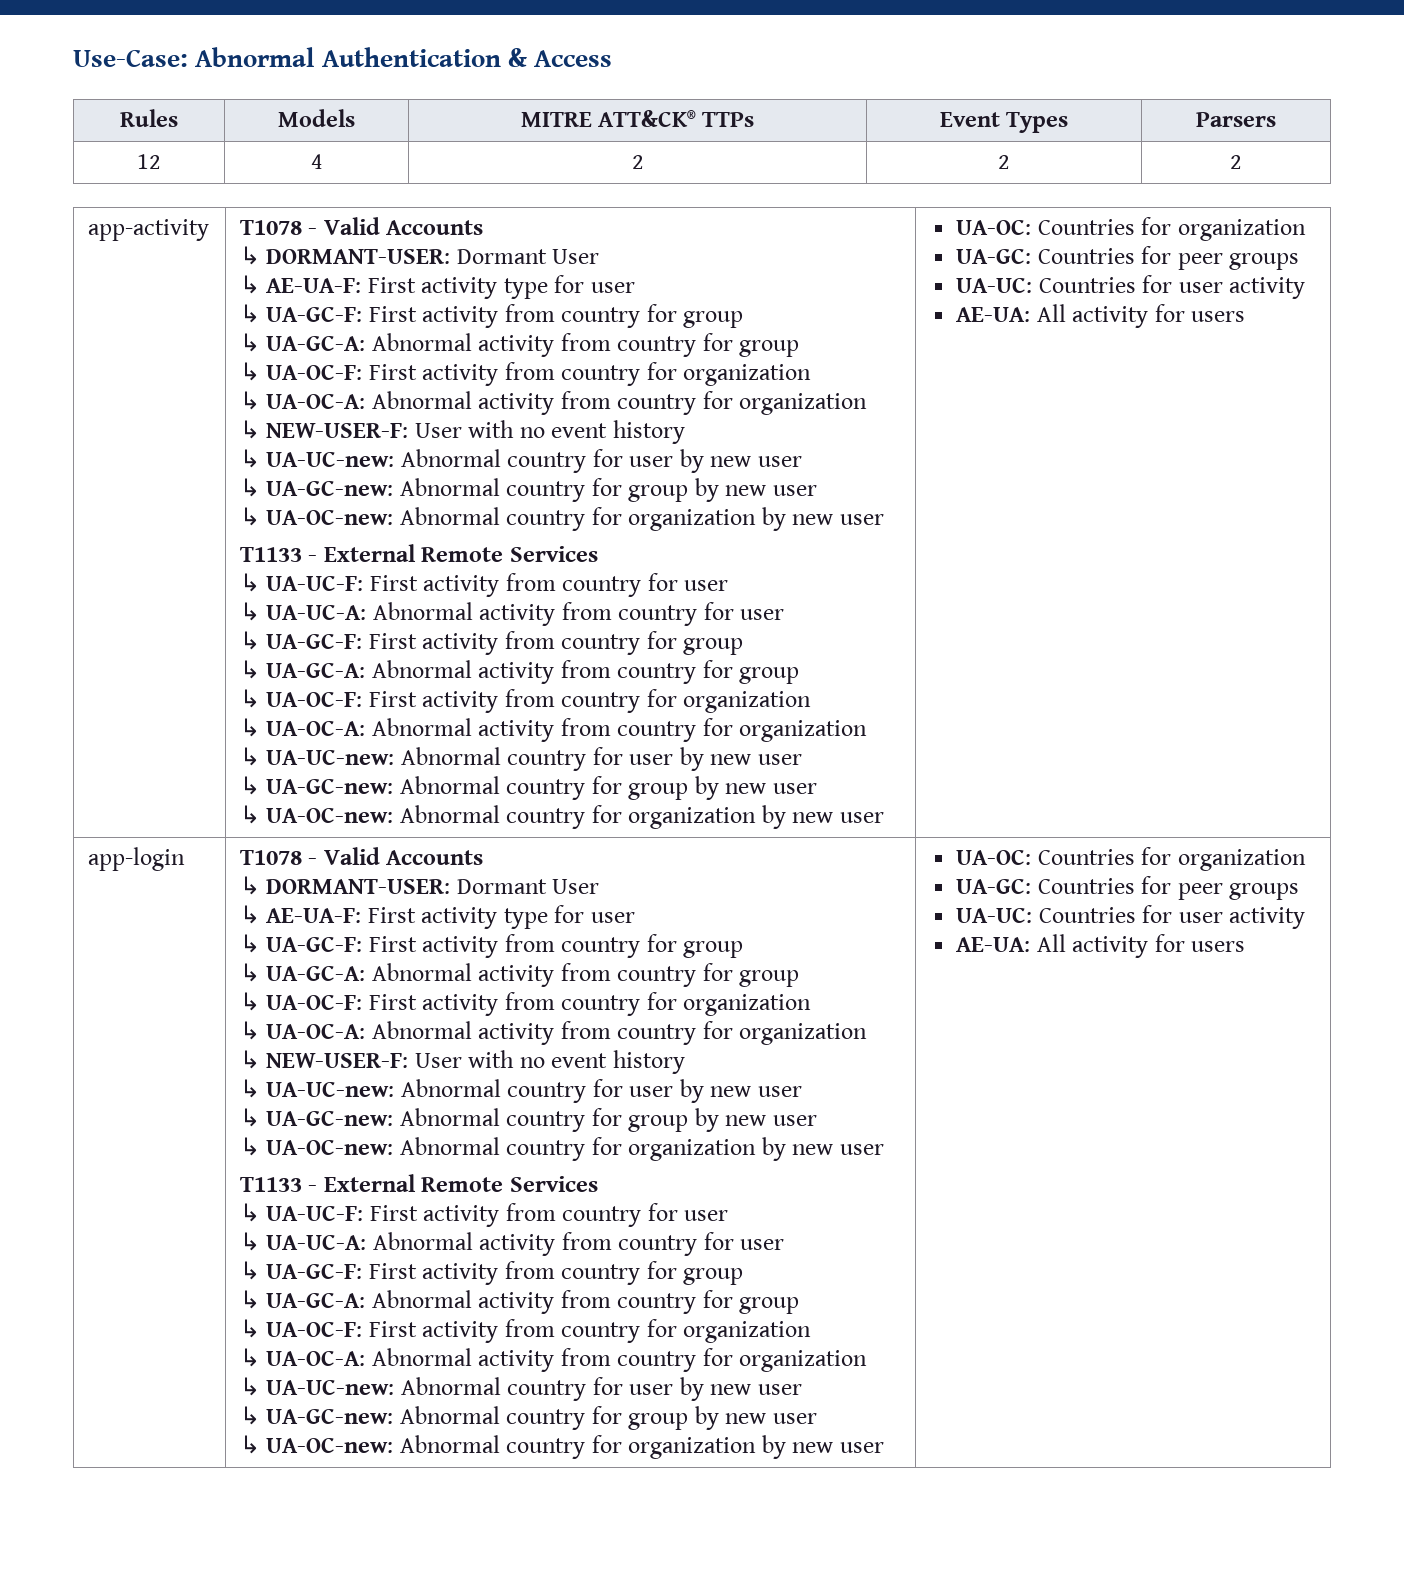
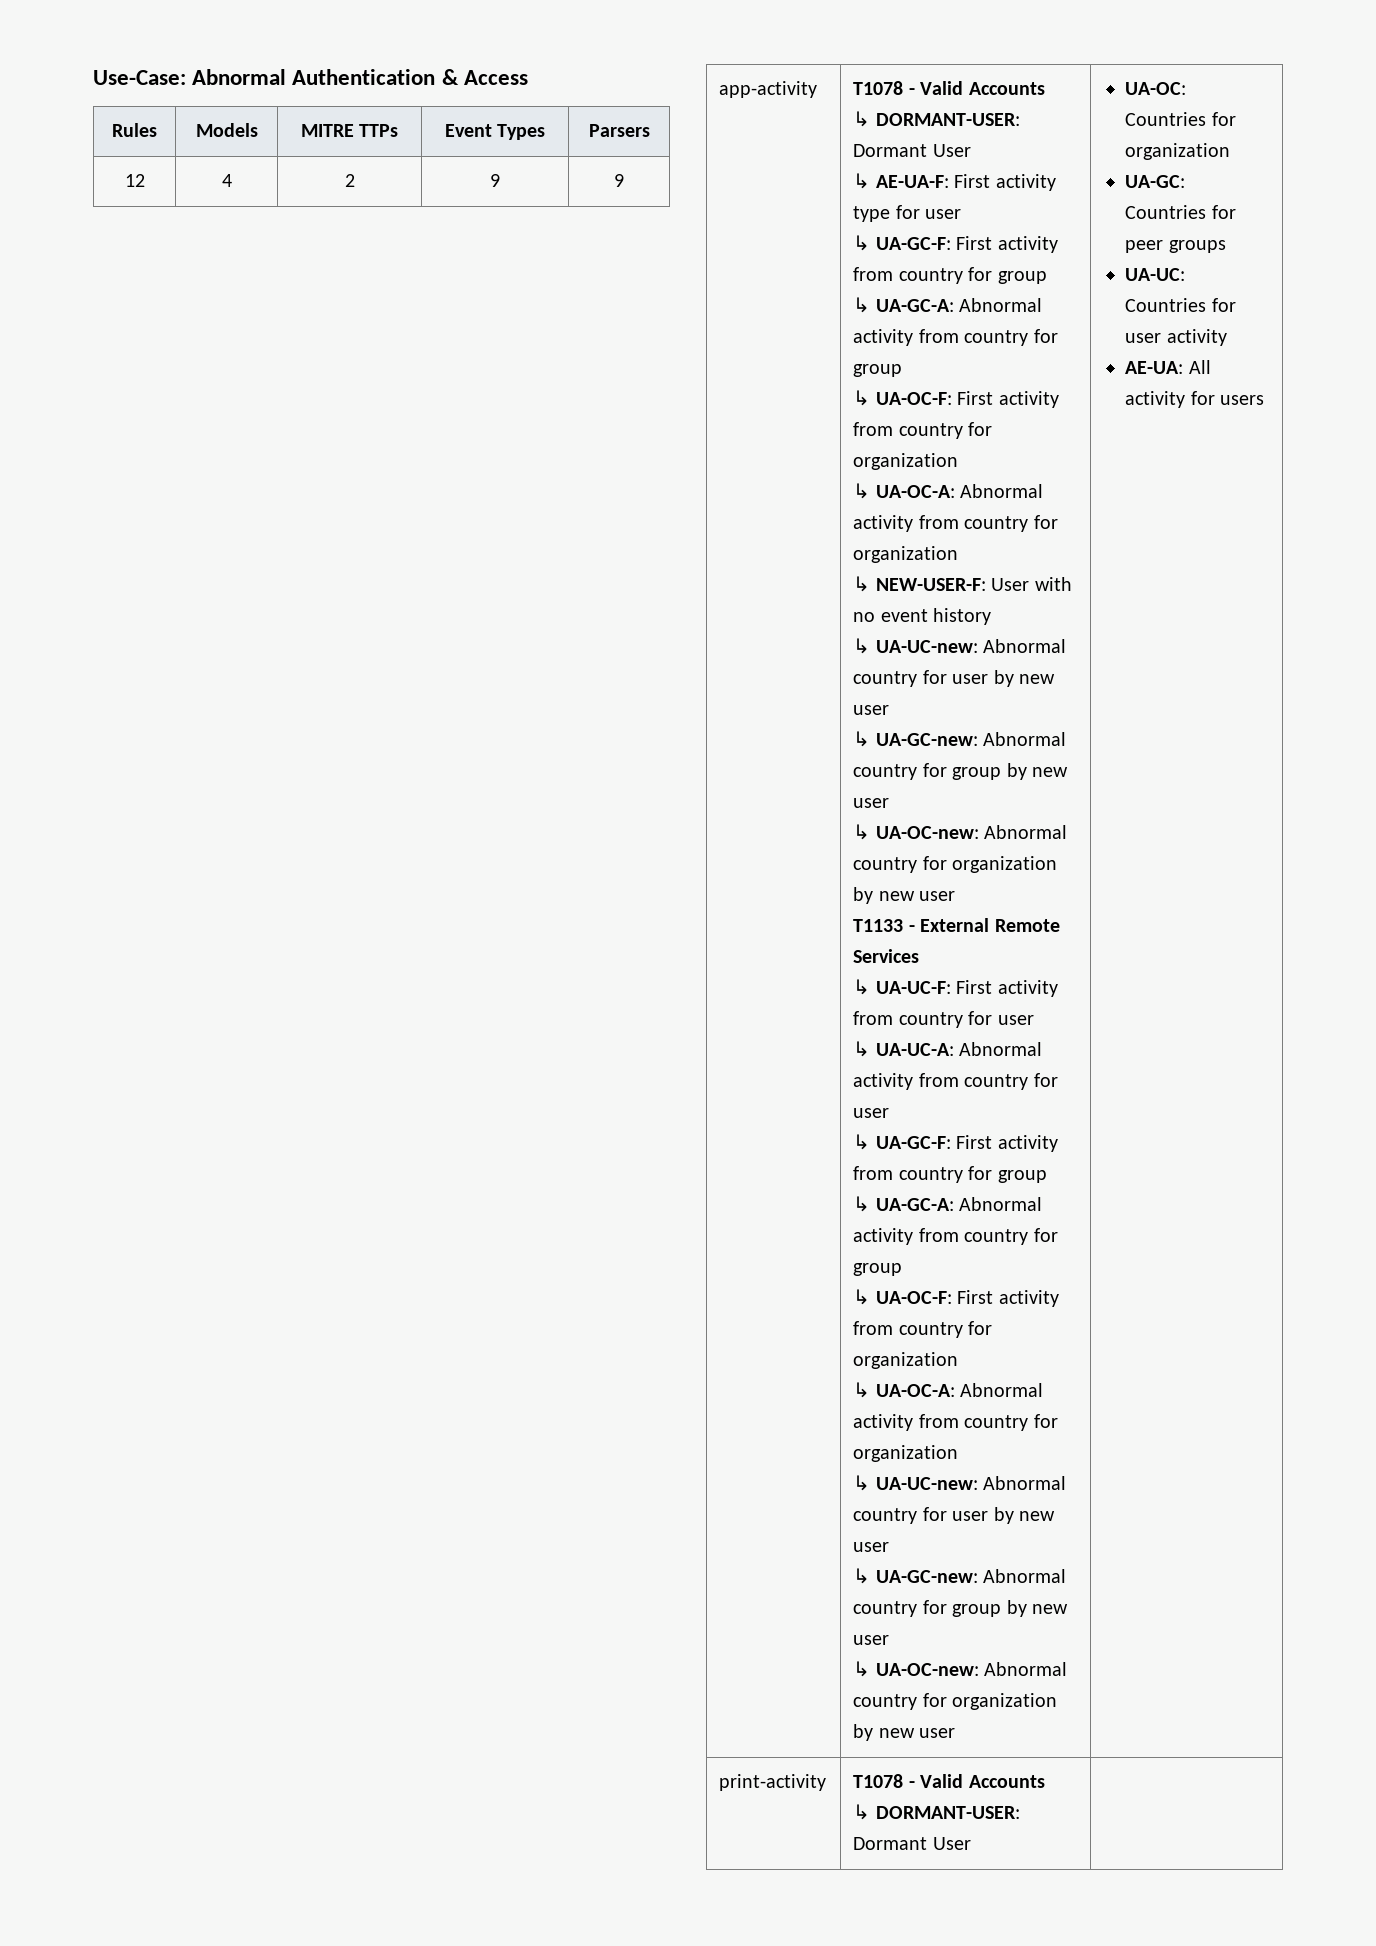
- Rules | Models | MITRE ATT&CK® TTPs | Event Types | Parsers
+ Rules | Models | MITRE TTPs | Event Types | Parsers
- 12 | 4 | 2 | 2 | 2
+ 12 | 4 | 2 | 9 | 9
- app-login | T1078 - Valid Accounts
+ print-activity | T1078 - Valid Accounts
  ↳ DORMANT-USER: Dormant User
- ↳ AE-UA-F: First activity type for user
- ↳ UA-GC-F: First activity from country for group
- ↳ UA-GC-A: Abnormal activity from country for group
- ↳ UA-OC-F: First activity from country for organization
- ↳ UA-OC-A: Abnormal activity from country for organization
- ↳ NEW-USER-F: User with no event history
- ↳ UA-UC-new: Abnormal country for user by new user
- ↳ UA-GC-new: Abnormal country for group by new user
- ↳ UA-OC-new: Abnormal country for organization by new user
- T1133 - External Remote Services
- ↳ UA-UC-F: First activity from country for user
- ↳ UA-UC-A: Abnormal activity from country for user
- ↳ UA-GC-F: First activity from country for group
- ↳ UA-GC-A: Abnormal activity from country for group
- ↳ UA-OC-F: First activity from country for organization
- ↳ UA-OC-A: Abnormal activity from country for organization
- ↳ UA-UC-new: Abnormal country for user by new user
- ↳ UA-GC-new: Abnormal country for group by new user
- ↳ UA-OC-new: Abnormal country for organization by new user | UA-OC: Countries for organization
- UA-GC: Countries for peer groups
- UA-UC: Countries for user activity
- AE-UA: All activity for users

